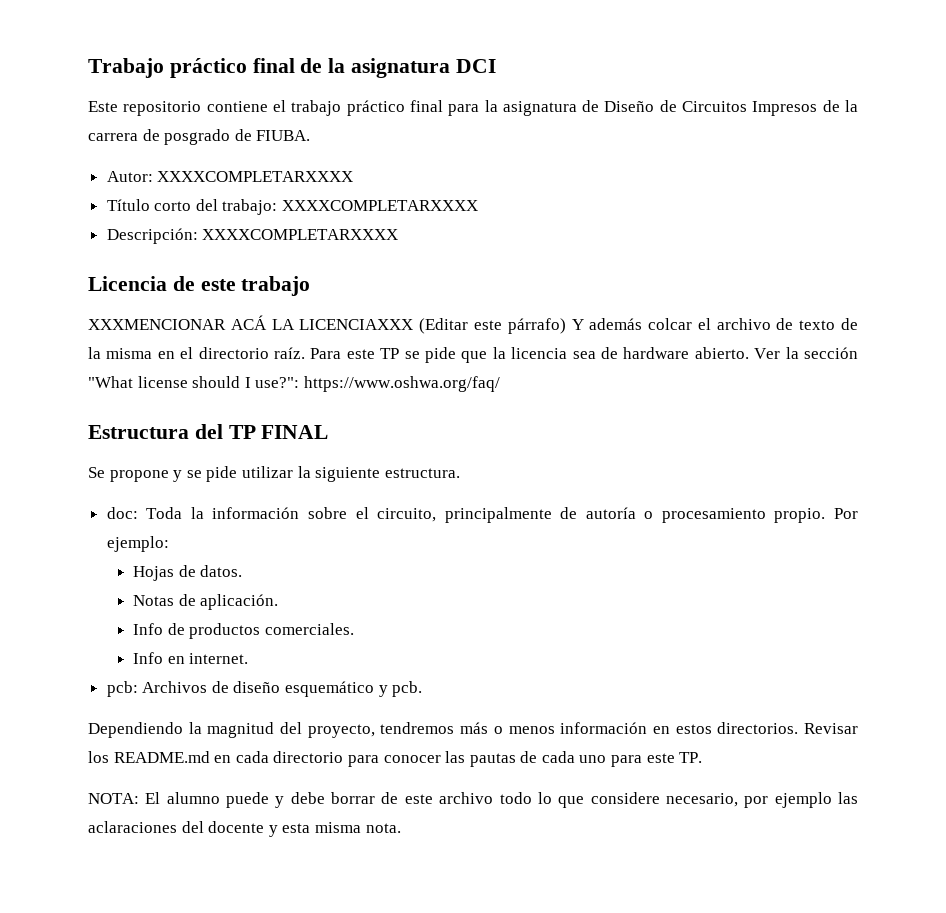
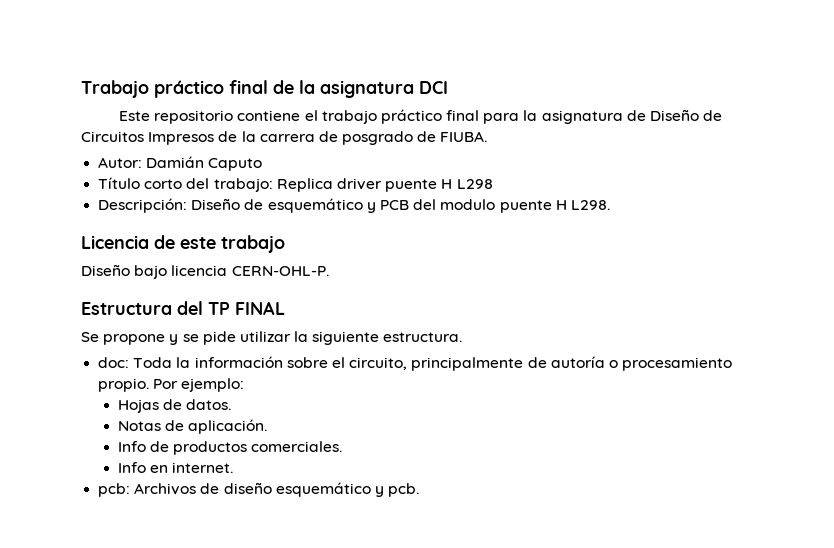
- Autor: XXXXCOMPLETARXXXX
+ Autor: Damián Caputo
- Título corto del trabajo: XXXXCOMPLETARXXXX
- Descripción: XXXXCOMPLETARXXXX
+ Título corto del trabajo: Replica driver puente H L298
+ Descripción: Diseño de esquemático y PCB del modulo puente H L298.
  Licencia de este trabajo
- XXXMENCIONAR ACÁ LA LICENCIAXXX (Editar este párrafo) Y además colcar el archivo de texto de la misma en el directorio raíz. Para este TP se pide que la licencia sea de hardware abierto. Ver la sección "What license should I use?": https://www.oshwa.org/faq/
+ Diseño bajo licencia CERN-OHL-P.
- Dependiendo la magnitud del proyecto, tendremos más o menos información en estos directorios. Revisar los README.md en cada directorio para conocer las pautas de cada uno para este TP.
- NOTA: El alumno puede y debe borrar de este archivo todo lo que considere necesario, por ejemplo las aclaraciones del docente y esta misma nota.

